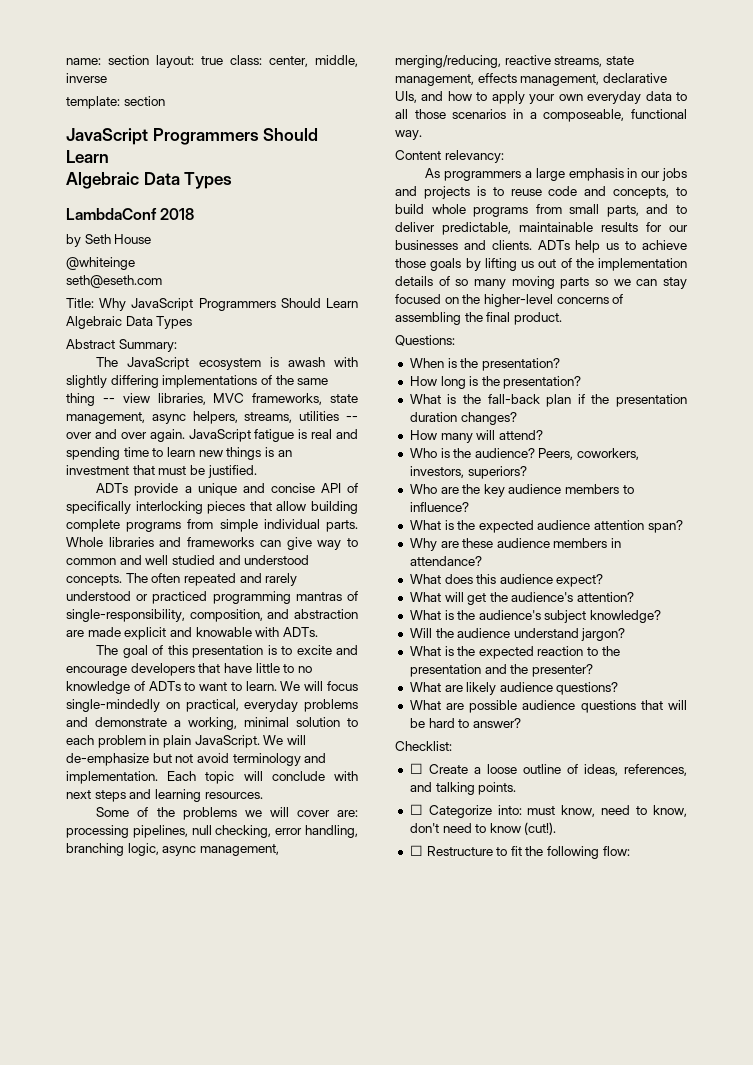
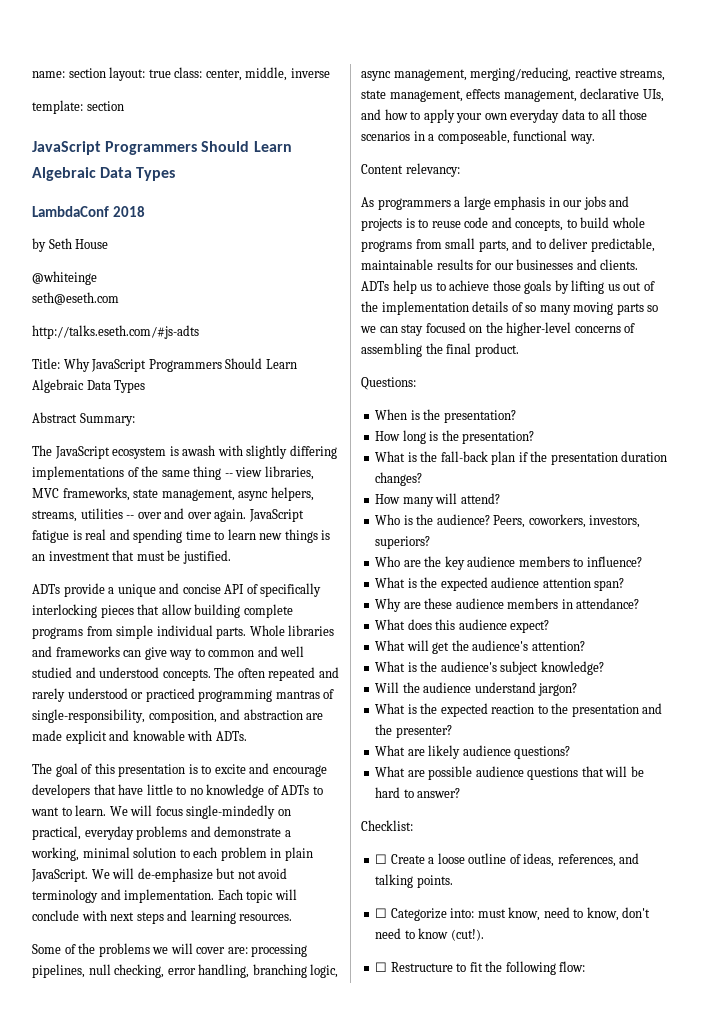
+ http://talks.eseth.com/#js-adts

